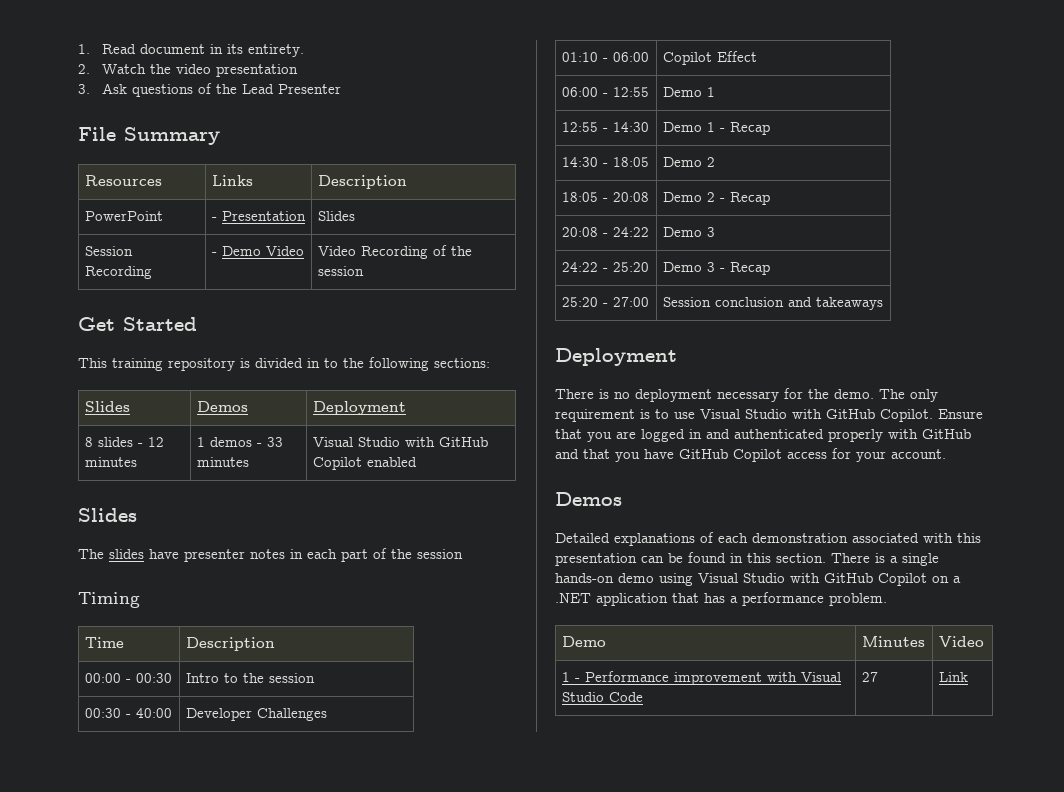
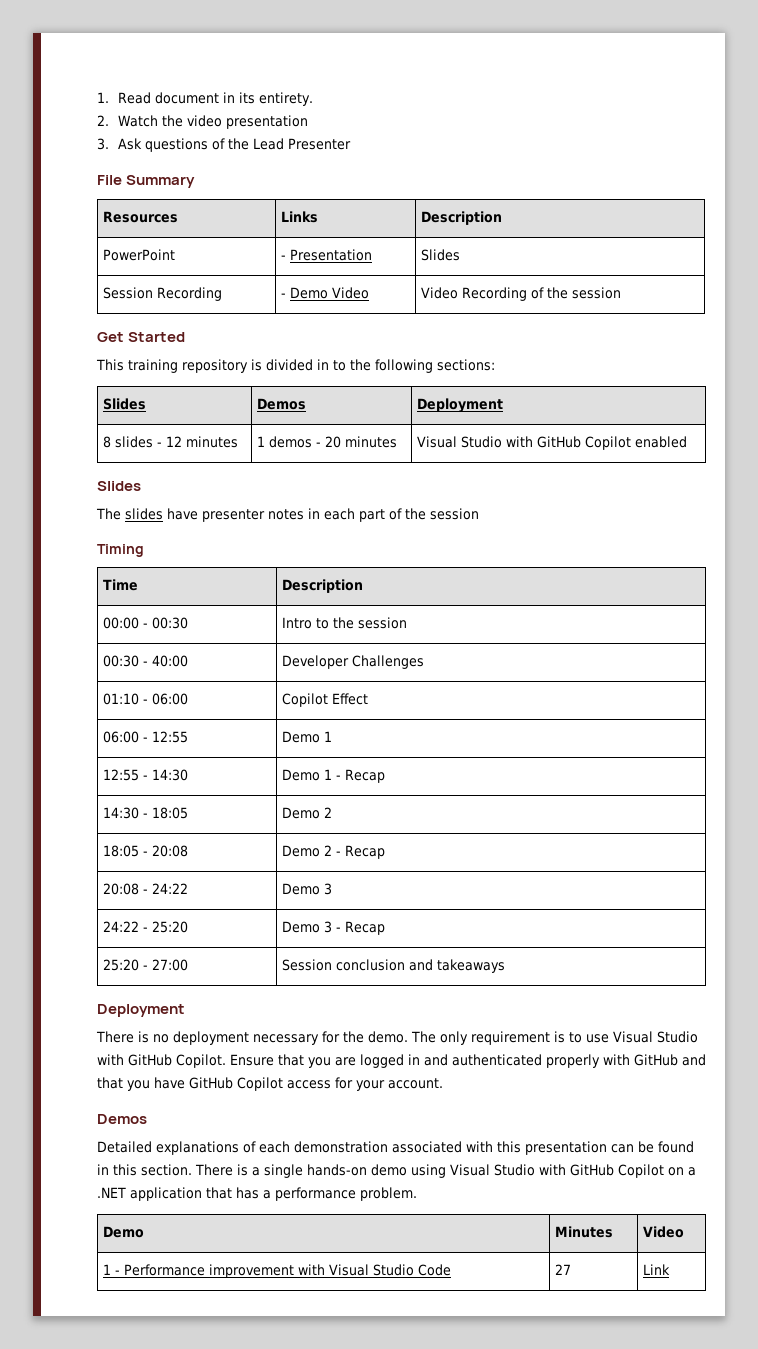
- 8 slides - 12 minutes | 1 demos - 33 minutes | Visual Studio with GitHub Copilot enabled
+ 8 slides - 12 minutes | 1 demos - 20 minutes | Visual Studio with GitHub Copilot enabled

